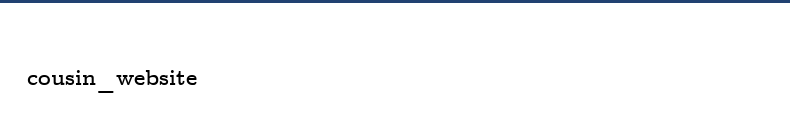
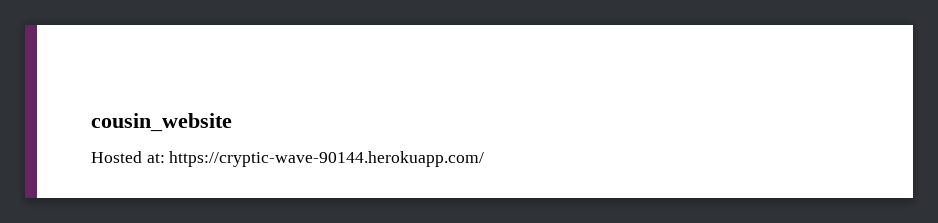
+ Hosted at: https://cryptic-wave-90144.herokuapp.com/

